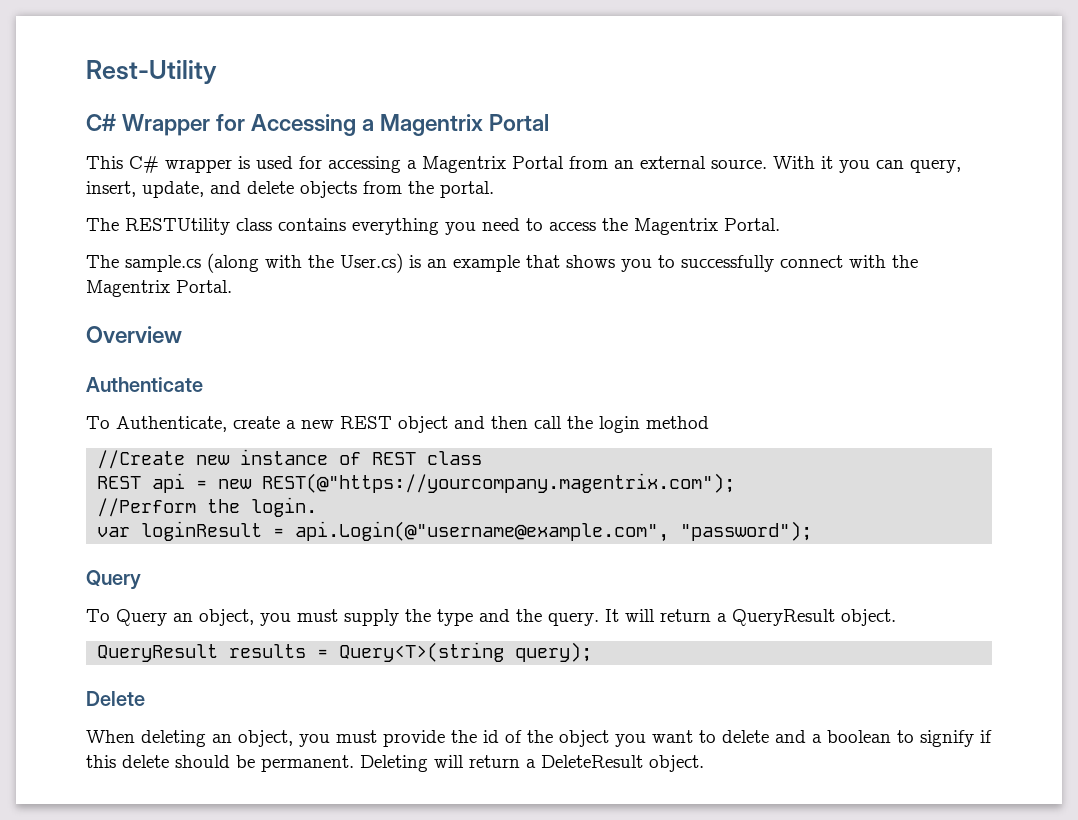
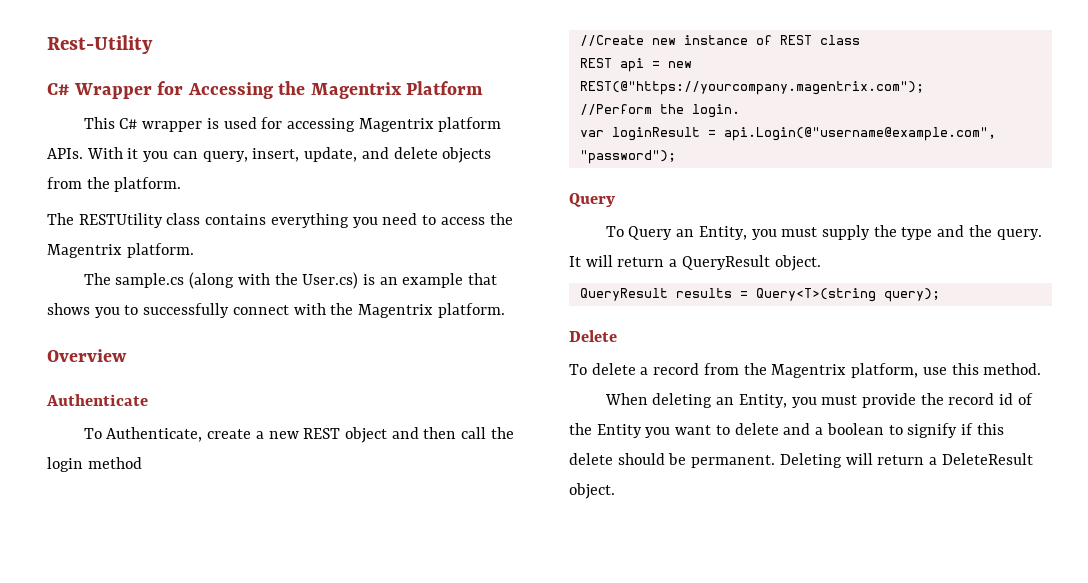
- C# Wrapper for Accessing a Magentrix Portal
+ C# Wrapper for Accessing the Magentrix Platform
- This C# wrapper is used for accessing a Magentrix Portal from an external source.
+ This C# wrapper is used for accessing Magentrix platform APIs.
- With it you can query, insert, update, and delete objects from the portal.
+ With it you can query, insert, update, and delete objects from the platform.
- The RESTUtility class contains everything you need to access the Magentrix Portal.
+ The RESTUtility class contains everything you need to access the Magentrix platform.
- The sample.cs (along with the User.cs) is an example that shows you to successfully connect with the Magentrix Portal.
+ The sample.cs (along with the User.cs) is an example that shows you to successfully connect with the Magentrix platform.
- To Query an object, you must supply the type and the query.
+ To Query an Entity, you must supply the type and the query.
+ To delete a record from the Magentrix platform, use this method.
- When deleting an object, you must provide the id of the object you want to delete and a boolean to signify if this delete should be permanent.
+ When deleting an Entity, you must provide the record id of the Entity you want to delete and a boolean to signify if this delete should be permanent.

